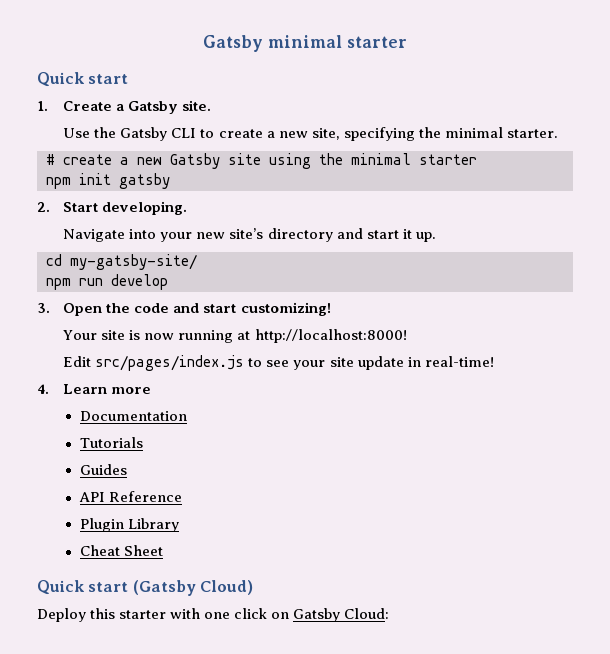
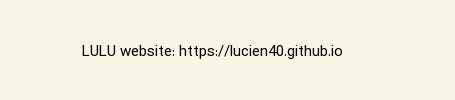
- Gatsby minimal starter
- Quick start
- 1. Create a Gatsby site.
- Use the Gatsby CLI to create a new site, specifying the minimal starter.
- # create a new Gatsby site using the minimal starter
- npm init gatsby
- 2. Start developing.
- Navigate into your new site’s directory and start it up.
- cd my-gatsby-site/
- npm run develop
- 3. Open the code and start customizing!
- Your site is now running at http://localhost:8000!
- Edit src/pages/index.js to see your site update in real-time!
- 4. Learn more
- Documentation
- Tutorials
- Guides
- API Reference
- Plugin Library
- Cheat Sheet
- Quick start (Gatsby Cloud)
- Deploy this starter with one click on Gatsby Cloud:
+ LULU website: https://lucien40.github.io

